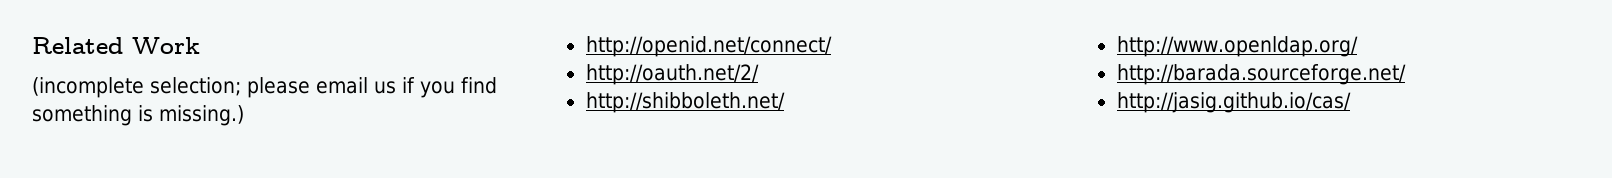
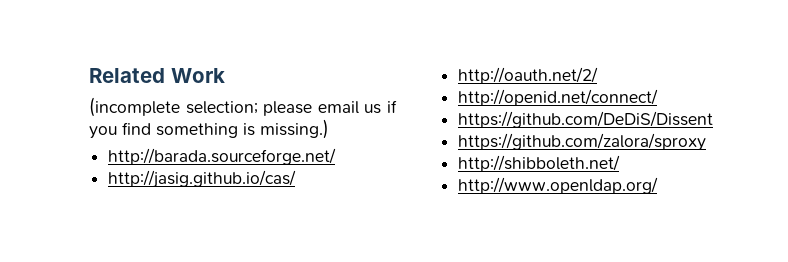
+ http://barada.sourceforge.net/
+ http://jasig.github.io/cas/
+ http://oauth.net/2/
- http://oauth.net/2/
+ https://github.com/DeDiS/Dissent
+ https://github.com/zalora/sproxy
- http://barada.sourceforge.net/
- http://jasig.github.io/cas/

